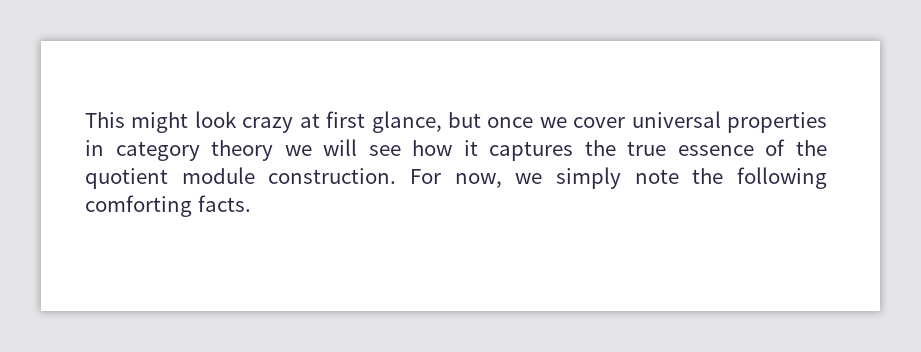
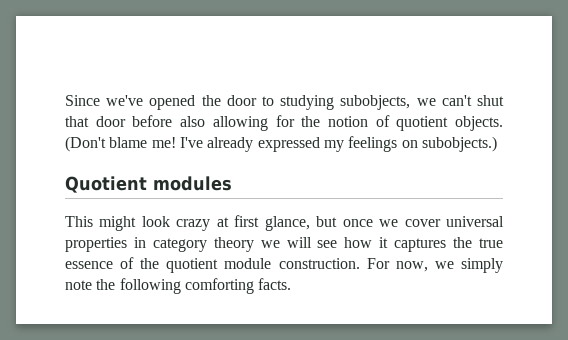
+ Since we've opened the door to studying subobjects, we can't shut that door before also allowing for the notion of quotient objects. (Don't blame me! I've already expressed my feelings on subobjects.)
+ Quotient modules

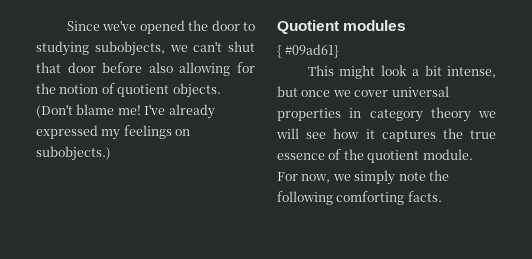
+ { #09ad61}
- This might look crazy at first glance, but once we cover universal properties in category theory we will see how it captures the true essence of the quotient module construction.
+ This might look a bit intense, but once we cover universal properties in category theory we will see how it captures the true essence of the quotient module.

